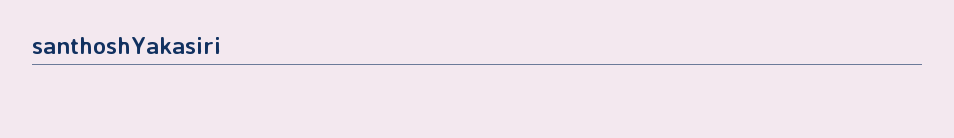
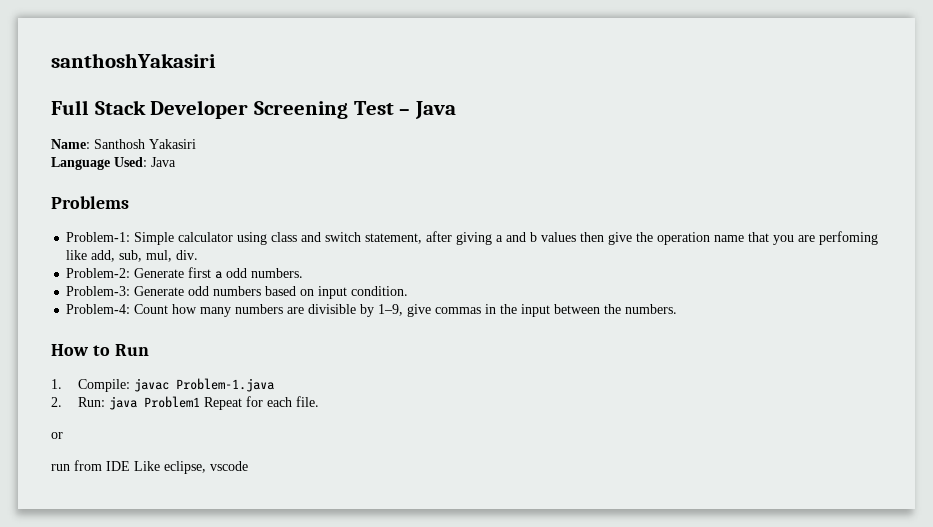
+ Full Stack Developer Screening Test – Java
+ Name: Santhosh Yakasiri
+ Language Used: Java
+ Problems
+ Problem-1: Simple calculator using class and switch statement, after giving a and b values then give the operation name that you are perfoming like add, sub, mul, div.
+ Problem-2: Generate first a odd numbers.
+ Problem-3: Generate odd numbers based on input condition.
+ Problem-4: Count how many numbers are divisible by 1–9, give commas in the input between the numbers.
+ How to Run
+ 1. Compile: javac Problem-1.java
+ 2. Run: java Problem1 Repeat for each file.
+ or
+ run from IDE Like eclipse, vscode

